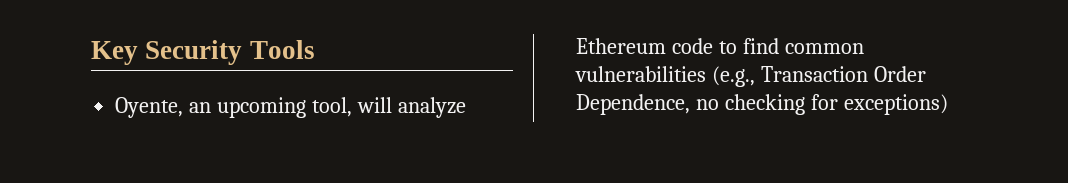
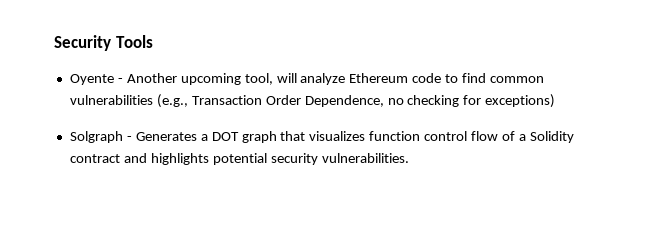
- Key Security Tools
+ Security Tools
- Oyente, an upcoming tool, will analyze Ethereum code to find common vulnerabilities (e.g., Transaction Order Dependence, no checking for exceptions)
+ Oyente - Another upcoming tool, will analyze Ethereum code to find common vulnerabilities (e.g., Transaction Order Dependence, no checking for exceptions)
+ Solgraph - Generates a DOT graph that visualizes function control flow of a Solidity contract and highlights potential security vulnerabilities.

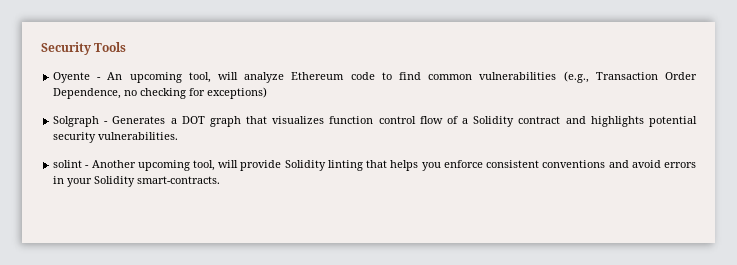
- Oyente - Another upcoming tool, will analyze Ethereum code to find common vulnerabilities (e.g., Transaction Order Dependence, no checking for exceptions)
+ Oyente - An upcoming tool, will analyze Ethereum code to find common vulnerabilities (e.g., Transaction Order Dependence, no checking for exceptions)
+ solint - Another upcoming tool, will provide Solidity linting that helps you enforce consistent conventions and avoid errors in your Solidity smart-contracts.

